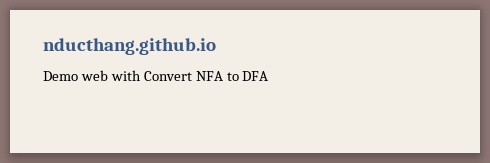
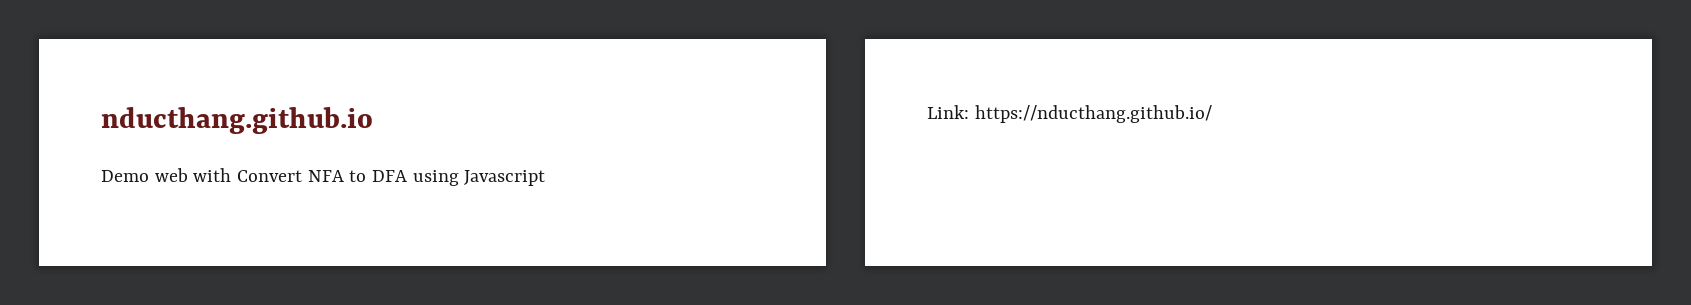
- Demo web with Convert NFA to DFA
+ Demo web with Convert NFA to DFA using Javascript
+ Link: https://nducthang.github.io/

